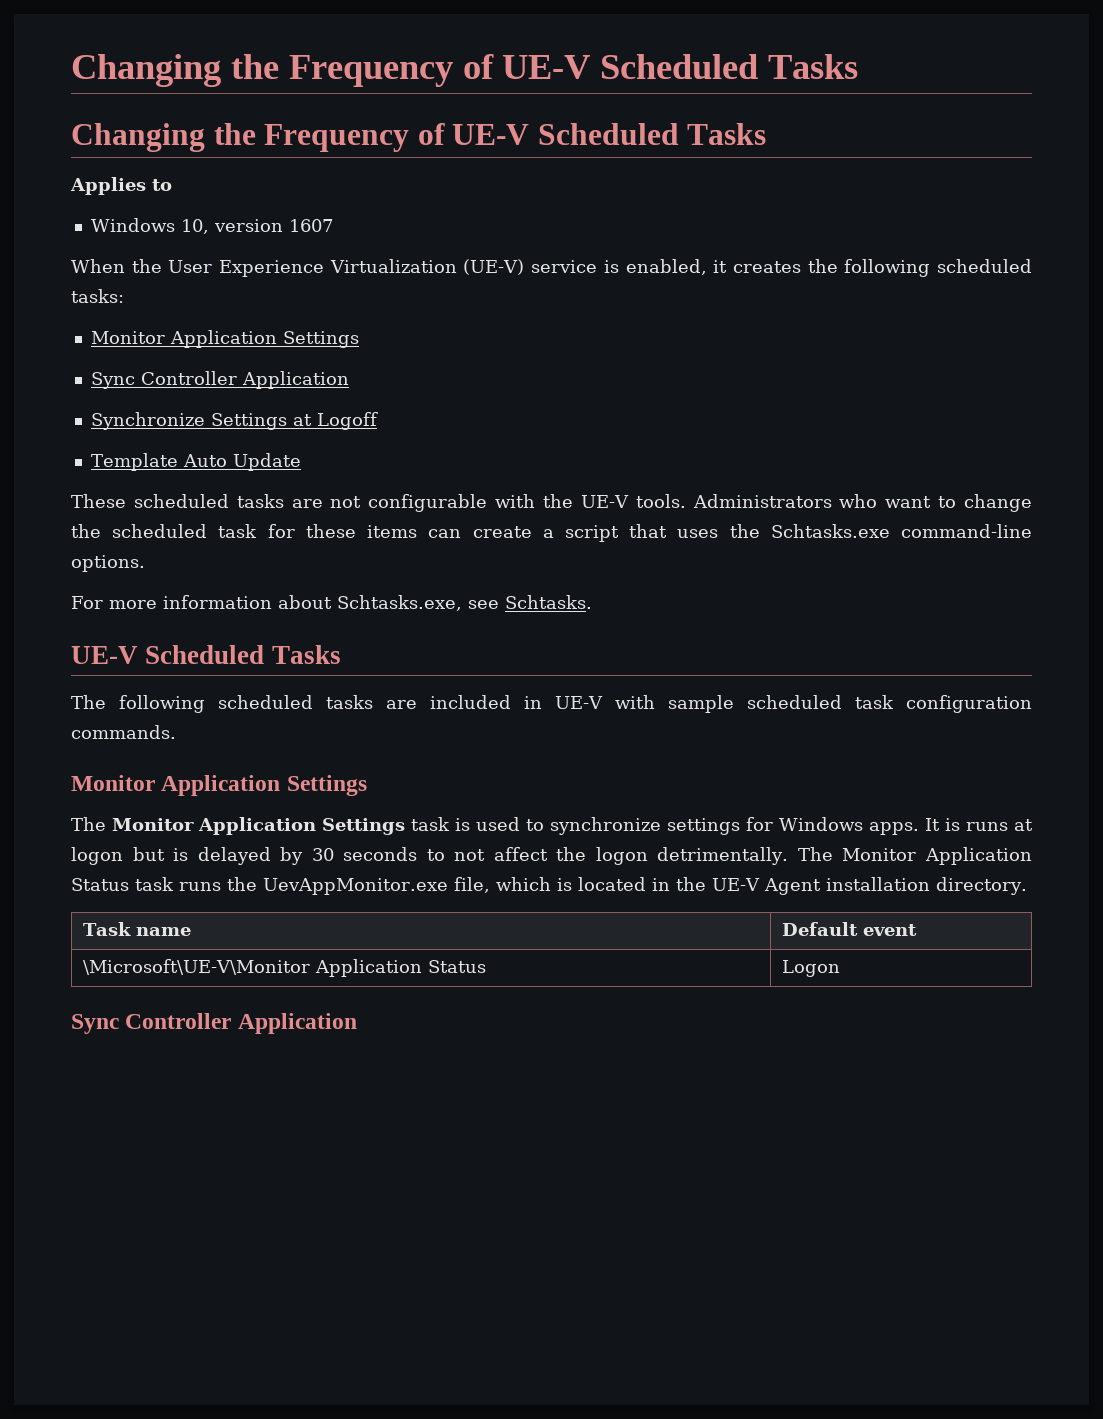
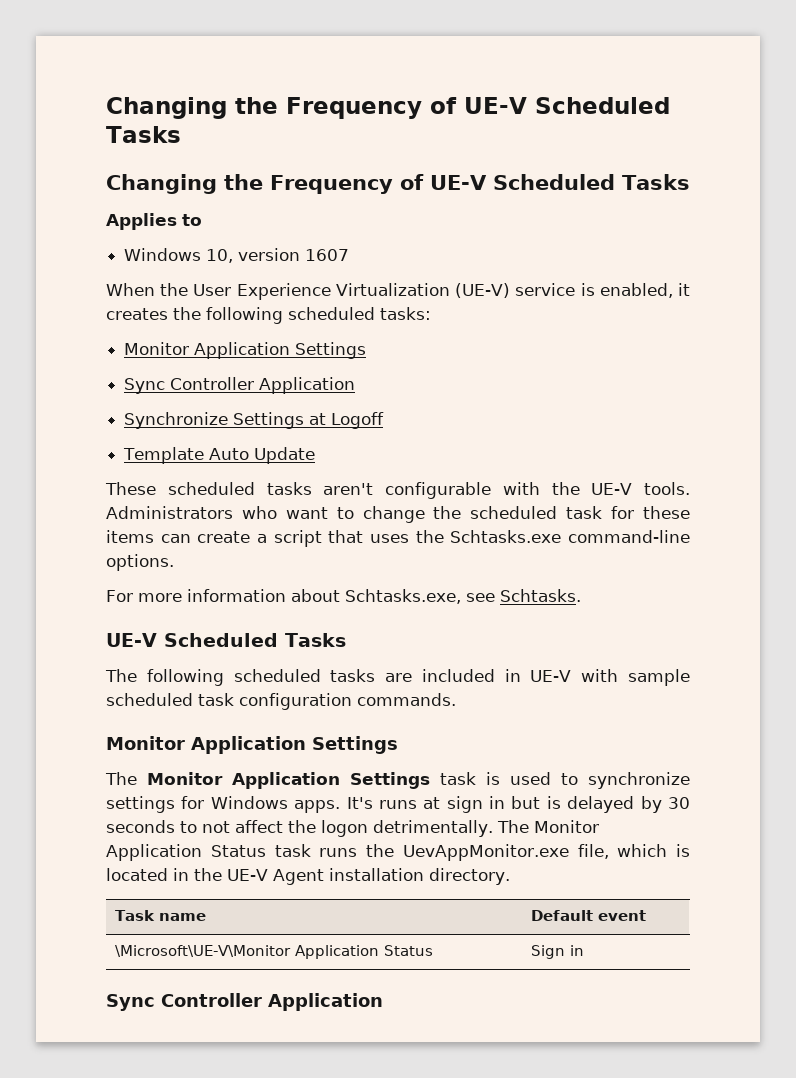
- These scheduled tasks are not configurable with the UE-V tools.
+ These scheduled tasks aren't configurable with the UE-V tools.
- It is runs at logon but is delayed by 30 seconds to not affect the logon detrimentally.
+ It's runs at sign in but is delayed by 30 seconds to not affect the logon detrimentally.
- \Microsoft\UE-V\Monitor Application Status | Logon
+ \Microsoft\UE-V\Monitor Application Status | Sign in

